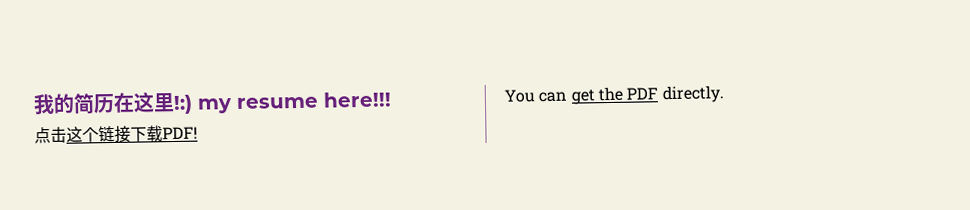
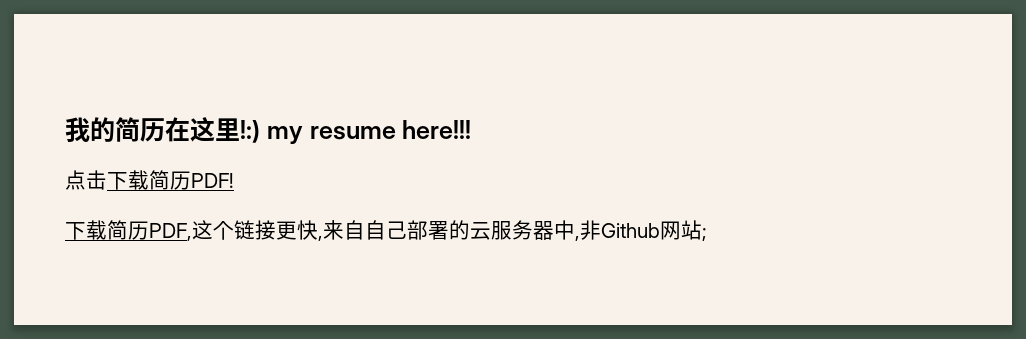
- 点击这个链接下载PDF!
- You can get the PDF directly.
+ 点击下载简历PDF!
+ 下载简历PDF,这个链接更快,来自自己部署的云服务器中,非Github网站;

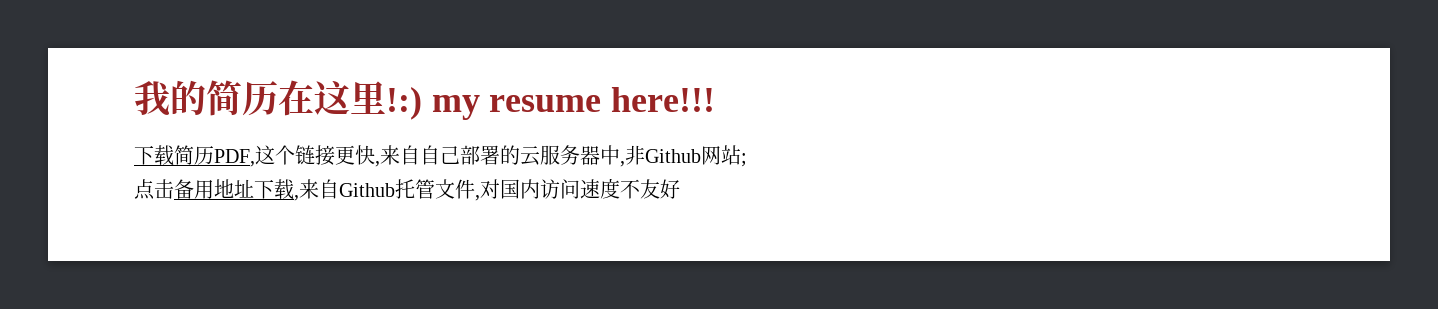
- 点击下载简历PDF!
+ 点击备用地址下载,来自Github托管文件,对国内访问速度不友好

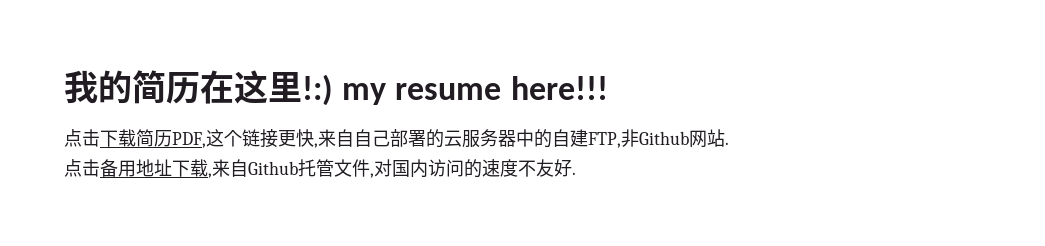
- 下载简历PDF,这个链接更快,来自自己部署的云服务器中,非Github网站;
+ 点击下载简历PDF,这个链接更快,来自自己部署的云服务器中的自建FTP,非Github网站.
- 点击备用地址下载,来自Github托管文件,对国内访问速度不友好
+ 点击备用地址下载,来自Github托管文件,对国内访问的速度不友好.

